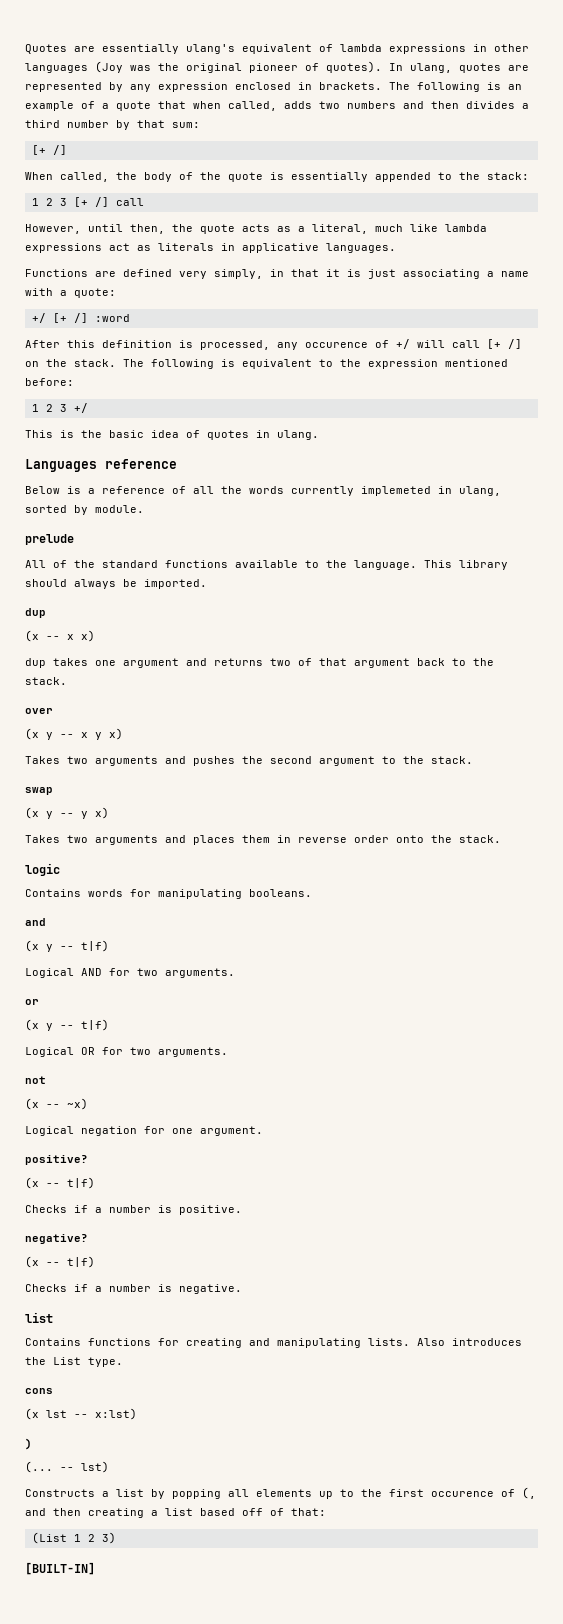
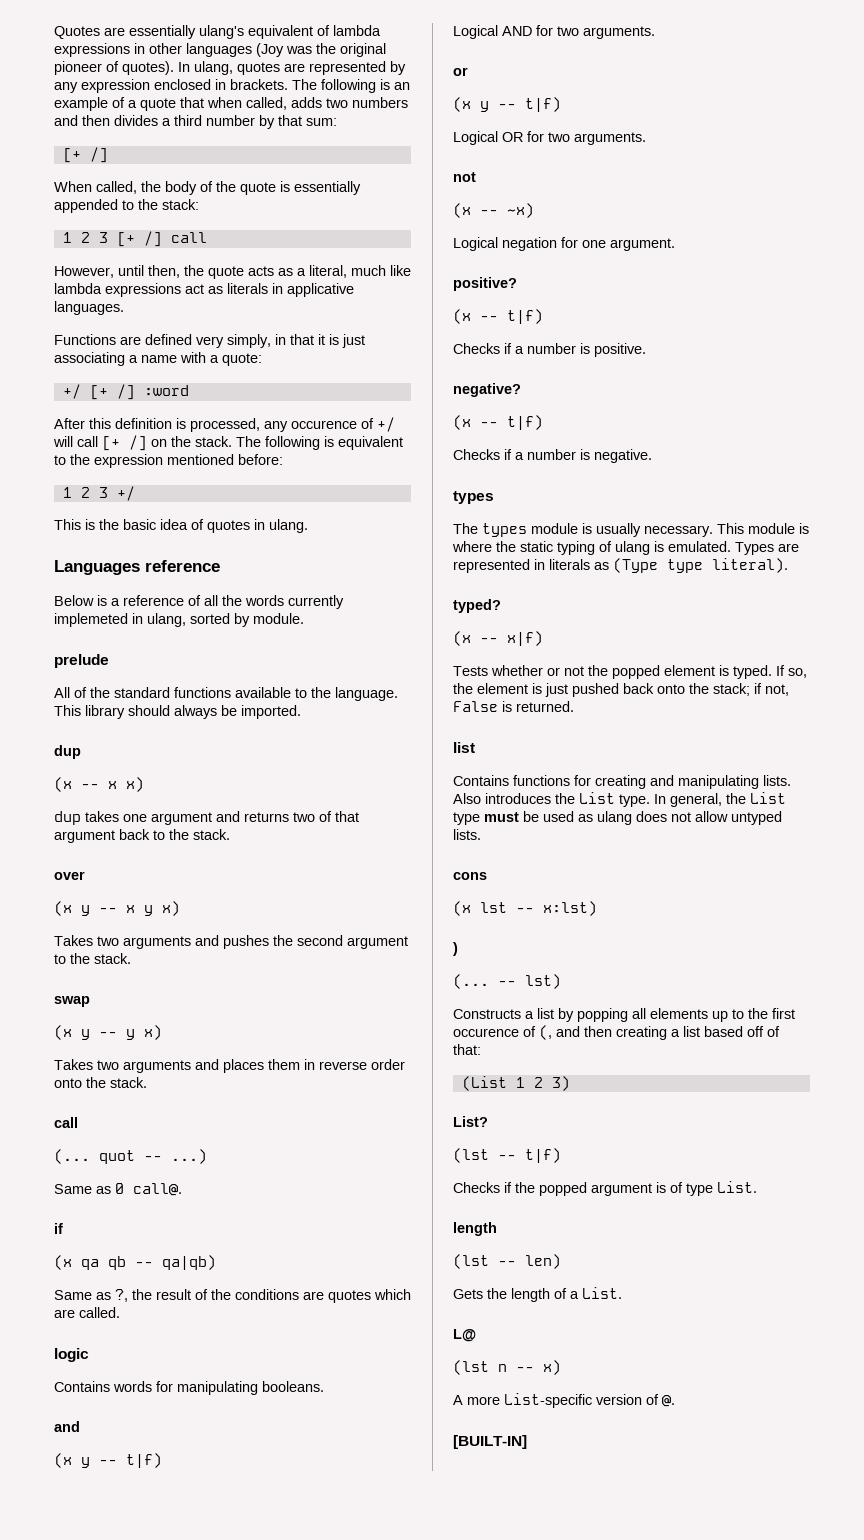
  Takes two arguments and places them in reverse order onto the stack.
+ call
+ (... quot -- ...)
+ Same as 0 call@.
+ if
+ (x qa qb -- qa|qb)
+ Same as ?, the result of the conditions are quotes which are called.
  Checks if a number is negative.
+ types
+ The types module is usually necessary. This module is where the static typing of ulang is emulated. Types are represented in literals as (Type type literal).
+ typed?
+ (x -- x|f)
+ Tests whether or not the popped element is typed. If so, the element is just pushed back onto the stack; if not, False is returned.
+ In general, the List type must be used as ulang does not allow untyped lists.
+ List?
+ (lst -- t|f)
+ Checks if the popped argument is of type List.
+ length
+ (lst -- len)
+ Gets the length of a List.
+ L@
+ (lst n -- x)
+ A more List-specific version of @.

